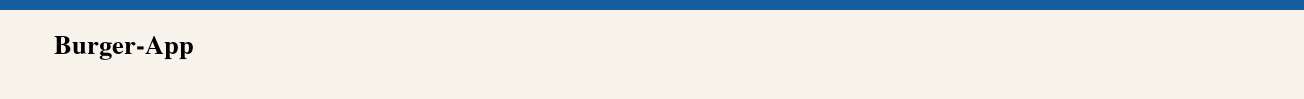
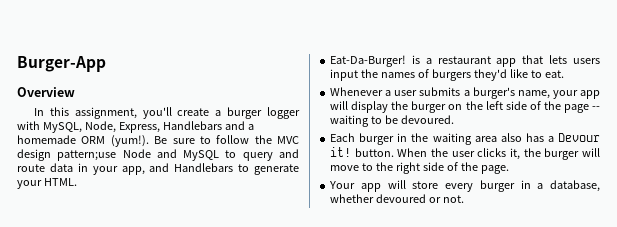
+ Overview
+ In this assignment, you'll create a burger logger with MySQL, Node, Express, Handlebars and a homemade ORM (yum!). Be sure to follow the MVC design pattern;use Node and MySQL to query and route data in your app, and Handlebars to generate your HTML.
+ Eat-Da-Burger! is a restaurant app that lets users input the names of burgers they'd like to eat.
+ Whenever a user submits a burger's name, your app will display the burger on the left side of the page -- waiting to be devoured.
+ Each burger in the waiting area also has a Devour it! button. When the user clicks it, the burger will move to the right side of the page.
+ Your app will store every burger in a database, whether devoured or not.

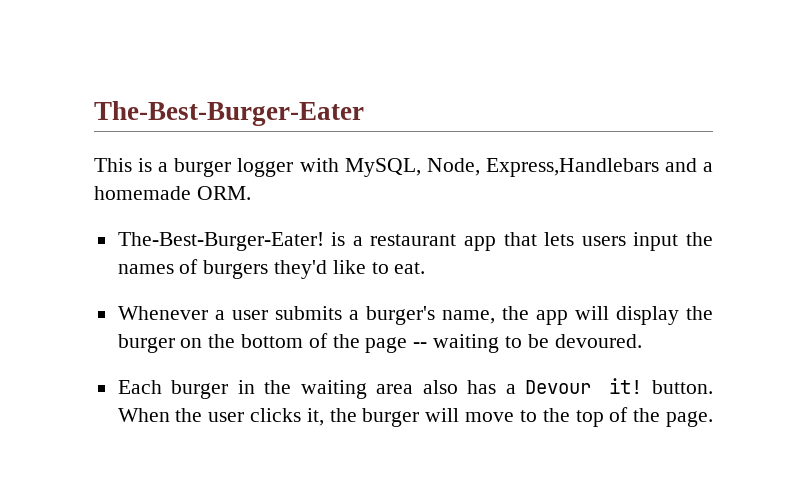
- Burger-App
- Overview
- In this assignment, you'll create a burger logger with MySQL, Node, Express, Handlebars and a homemade ORM (yum!). Be sure to follow the MVC design pattern;use Node and MySQL to query and route data in your app, and Handlebars to generate your HTML.
- Eat-Da-Burger! is a restaurant app that lets users input the names of burgers they'd like to eat.
+ The-Best-Burger-Eater
+ This is a burger logger with MySQL, Node, Express,Handlebars and a homemade ORM.
+ The-Best-Burger-Eater! is a restaurant app that lets users input the names of burgers they'd like to eat.
- Whenever a user submits a burger's name, your app will display the burger on the left side of the page -- waiting to be devoured.
+ Whenever a user submits a burger's name, the app will display the burger on the bottom of the page -- waiting to be devoured.
- When the user clicks it, the burger will move to the right side of the page.
+ When the user clicks it, the burger will move to the top of the page.
- Your app will store every burger in a database, whether devoured or not.

